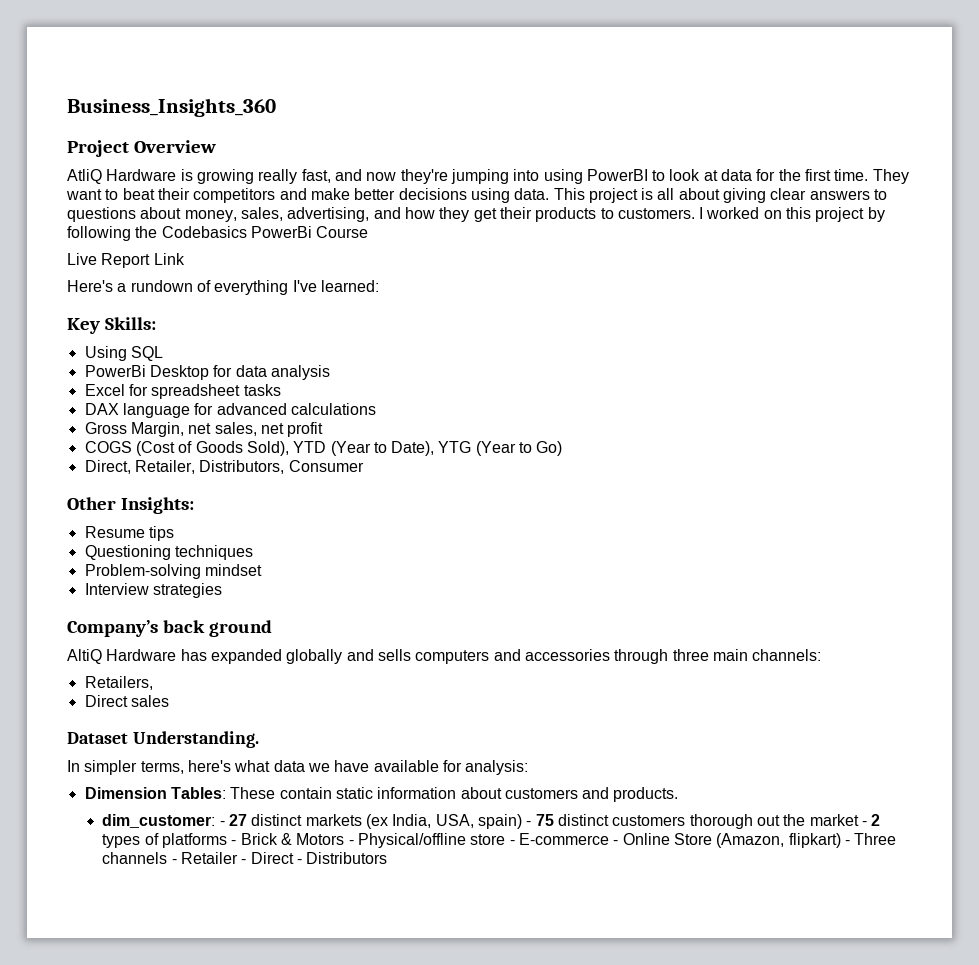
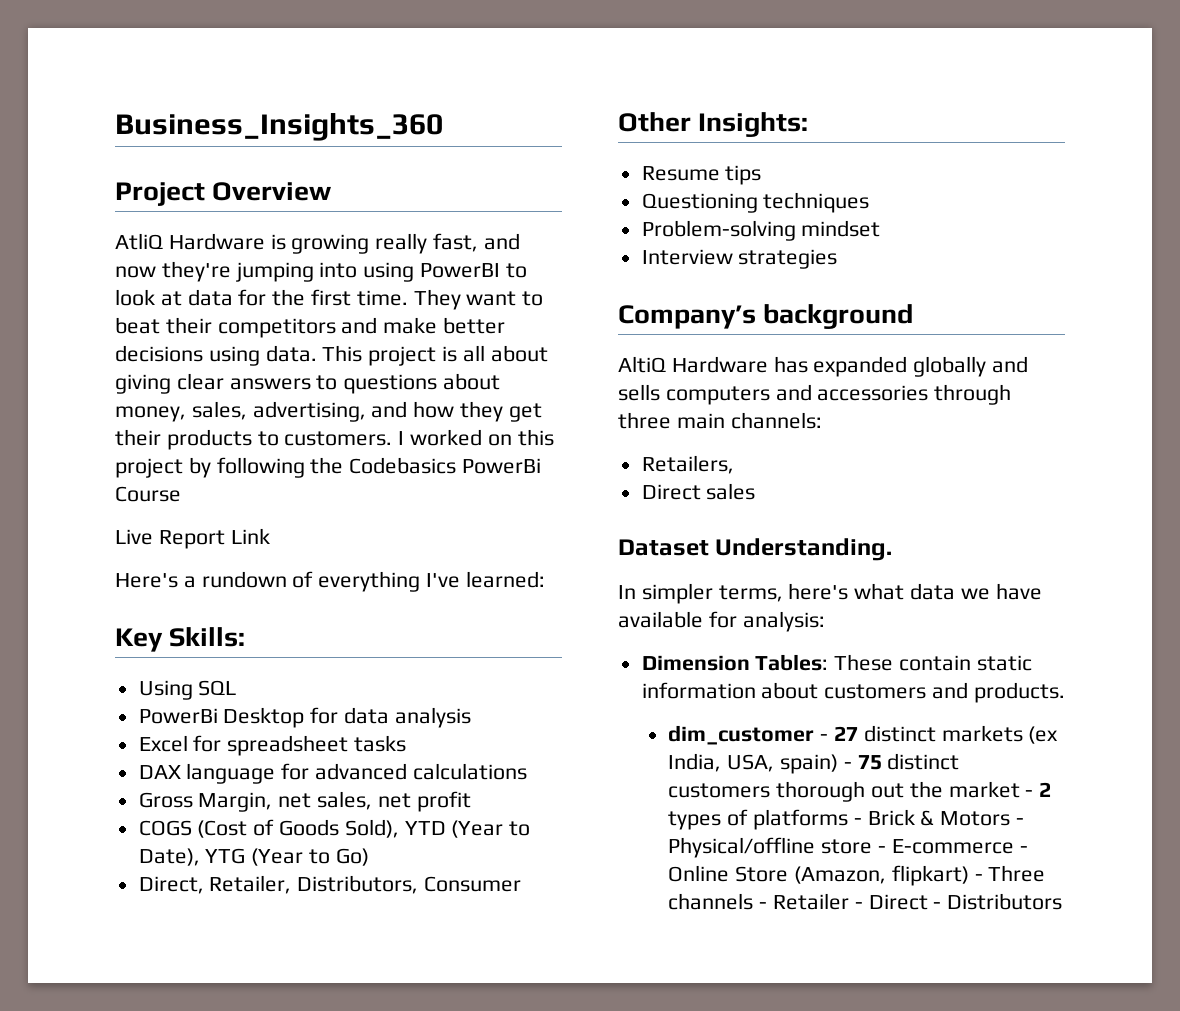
- Company’s back ground
+ Company’s background
- dim_customer: - 27 distinct markets (ex India, USA, spain) - 75 distinct customers thorough out the market - 2 types of platforms - Brick & Motors - Physical/offline store - E-commerce - Online Store (Amazon, flipkart) - Three channels - Retailer - Direct - Distributors
+ dim_customer - 27 distinct markets (ex India, USA, spain) - 75 distinct customers thorough out the market - 2 types of platforms - Brick & Motors - Physical/offline store - E-commerce - Online Store (Amazon, flipkart) - Three channels - Retailer - Direct - Distributors

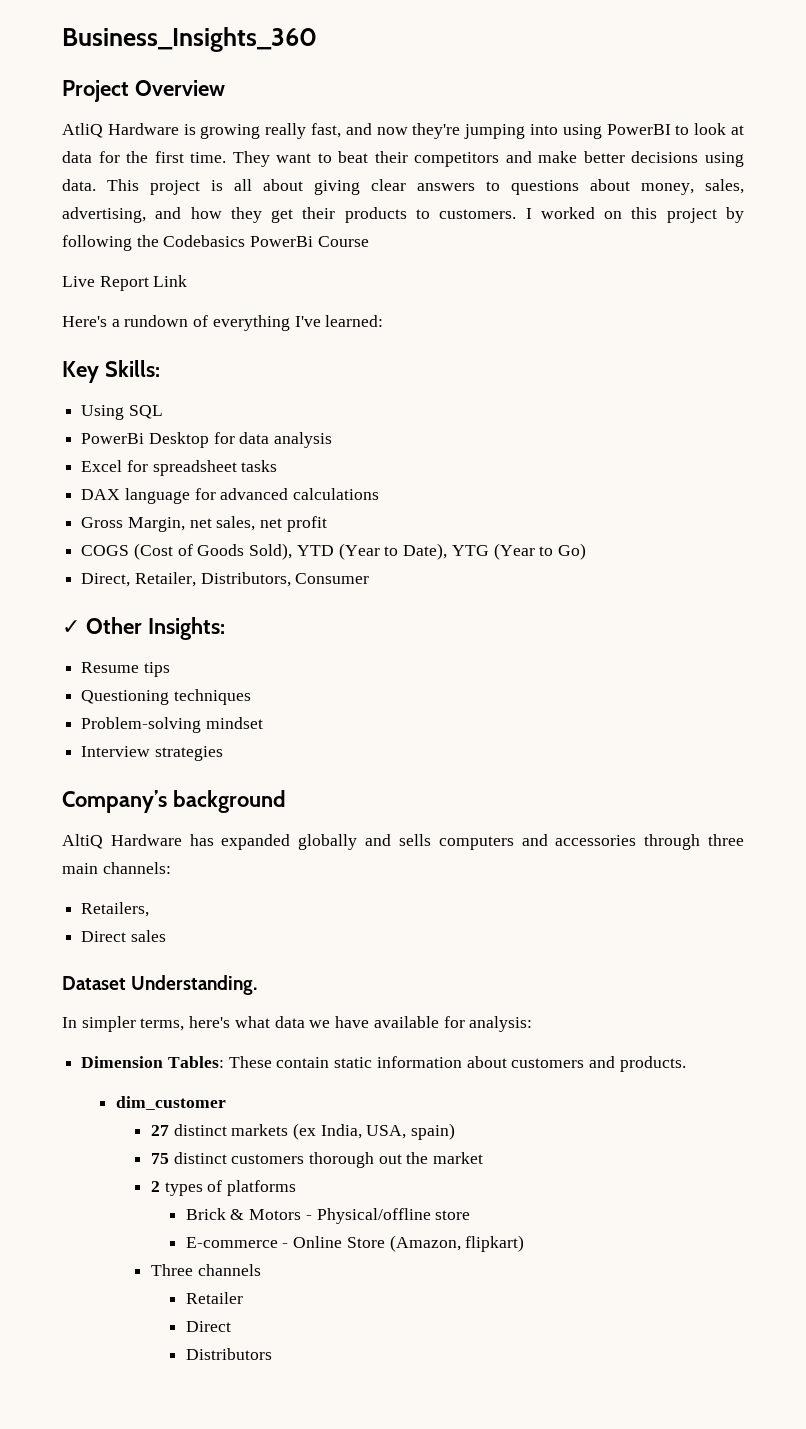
- Other Insights:
+ ✓ Other Insights:
- dim_customer - 27 distinct markets (ex India, USA, spain) - 75 distinct customers thorough out the market - 2 types of platforms - Brick & Motors - Physical/offline store - E-commerce - Online Store (Amazon, flipkart) - Three channels - Retailer - Direct - Distributors
+ dim_customer
+ 27 distinct markets (ex India, USA, spain)
+ 75 distinct customers thorough out the market
+ 2 types of platforms
+ Brick & Motors - Physical/offline store
+ E-commerce - Online Store (Amazon, flipkart)
+ Three channels
+ Retailer
+ Direct
+ Distributors

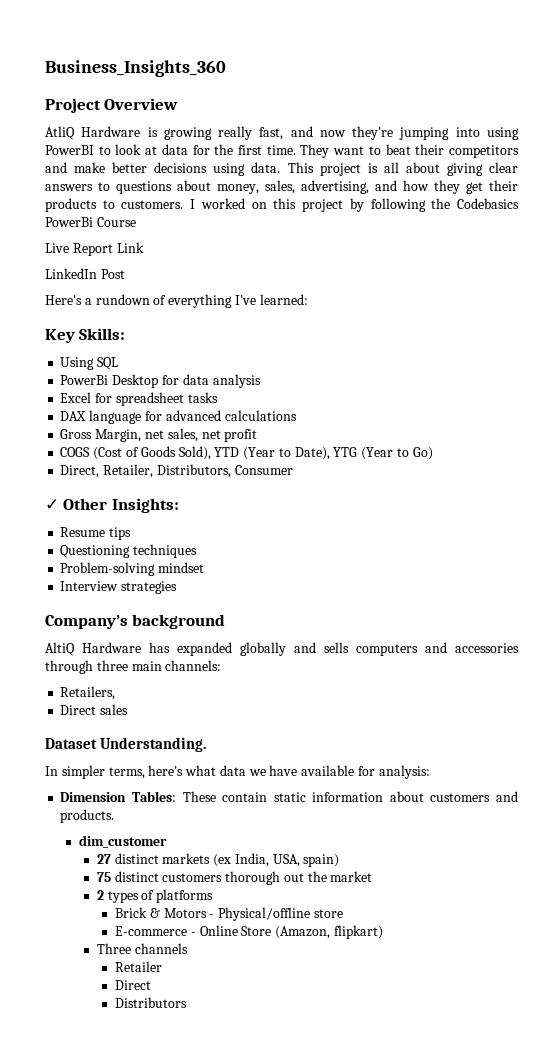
+ LinkedIn Post

